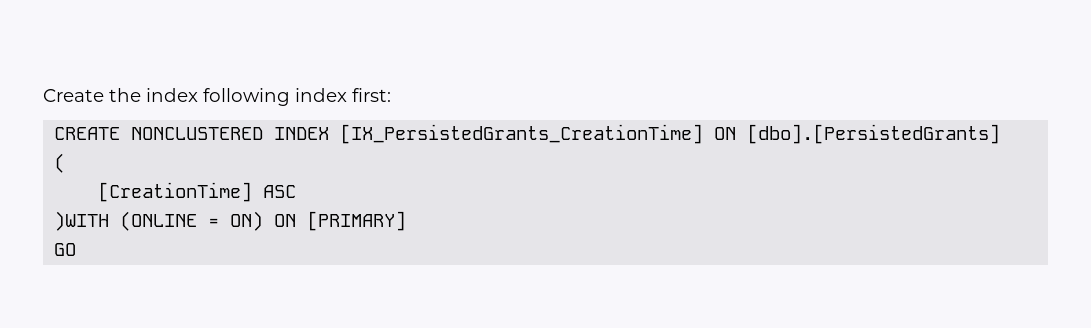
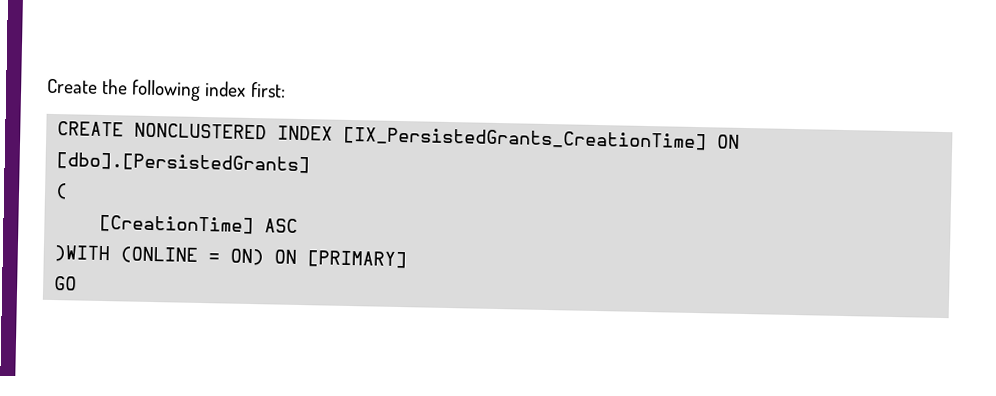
- Create the index following index first:
+ Create the following index first:

